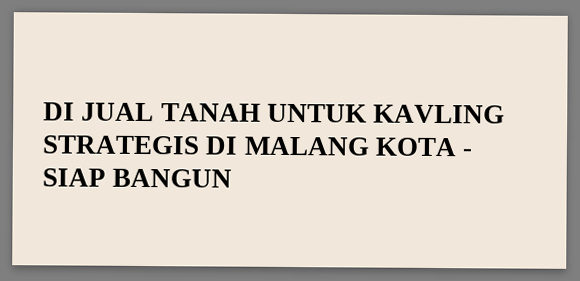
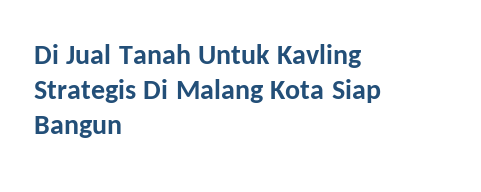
- DI JUAL TANAH UNTUK KAVLING STRATEGIS DI MALANG KOTA - SIAP BANGUN
+ Di Jual Tanah Untuk Kavling Strategis Di Malang Kota Siap Bangun

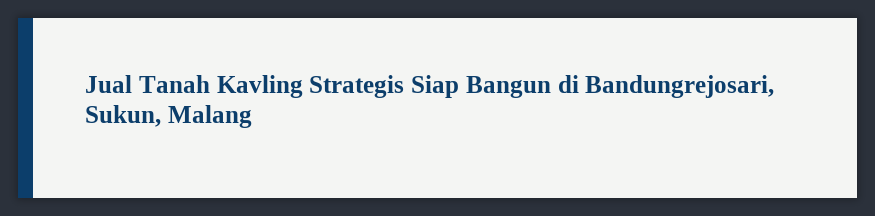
- Di Jual Tanah Untuk Kavling Strategis Di Malang Kota Siap Bangun
+ Jual Tanah Kavling Strategis Siap Bangun di Bandungrejosari, Sukun, Malang

